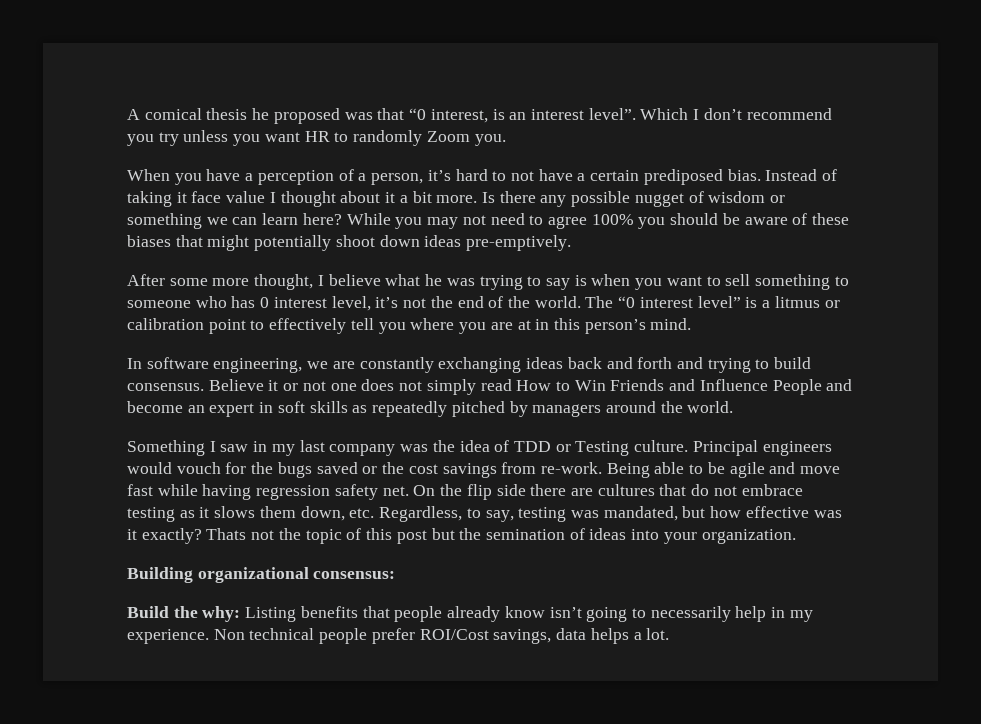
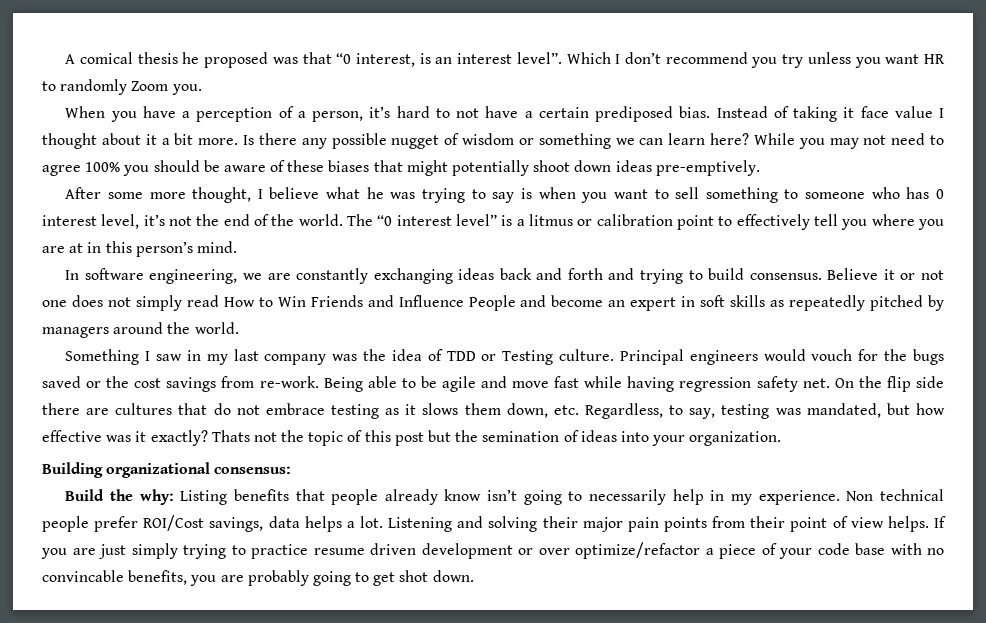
+ Listening and solving their major pain points from their point of view helps. If you are just simply trying to practice resume driven development or over optimize/refactor a piece of your code base with no convincable benefits, you are probably going to get shot down.

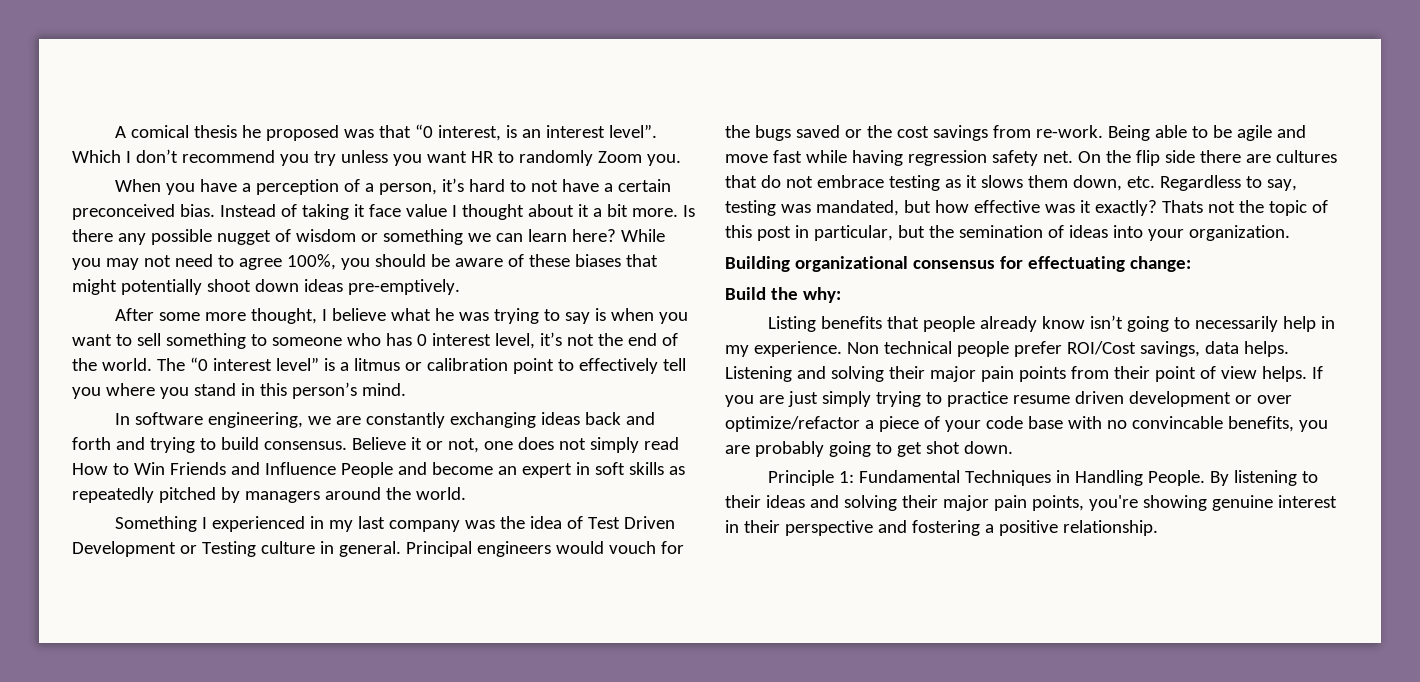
- When you have a perception of a person, it’s hard to not have a certain prediposed bias.
+ When you have a perception of a person, it’s hard to not have a certain preconceived bias.
- While you may not need to agree 100% you should be aware of these biases that might potentially shoot down ideas pre-emptively.
+ While you may not need to agree 100%, you should be aware of these biases that might potentially shoot down ideas pre-emptively.
- The “0 interest level” is a litmus or calibration point to effectively tell you where you are at in this person’s mind.
+ The “0 interest level” is a litmus or calibration point to effectively tell you where you stand in this person’s mind.
- Believe it or not one does not simply read How to Win Friends and Influence People and become an expert in soft skills as repeatedly pitched by managers around the world.
+ Believe it or not, one does not simply read How to Win Friends and Influence People and become an expert in soft skills as repeatedly pitched by managers around the world.
- Something I saw in my last company was the idea of TDD or Testing culture.
+ Something I experienced in my last company was the idea of Test Driven Development or Testing culture in general.
- On the flip side there are cultures that do not embrace testing as it slows them down, etc. Regardless, to say, testing was mandated, but how effective was it exactly?
+ On the flip side there are cultures that do not embrace testing as it slows them down, etc. Regardless to say, testing was mandated, but how effective was it exactly?
- Thats not the topic of this post but the semination of ideas into your organization.
+ Thats not the topic of this post in particular, but the semination of ideas into your organization.
- Building organizational consensus:
+ Building organizational consensus for effectuating change:
- Build the why: Listing benefits that people already know isn’t going to necessarily help in my experience.
+ Build the why:
+ Listing benefits that people already know isn’t going to necessarily help in my experience.
- Non technical people prefer ROI/Cost savings, data helps a lot.
+ Non technical people prefer ROI/Cost savings, data helps.
+ Principle 1: Fundamental Techniques in Handling People. By listening to their ideas and solving their major pain points, you're showing genuine interest in their perspective and fostering a positive relationship.

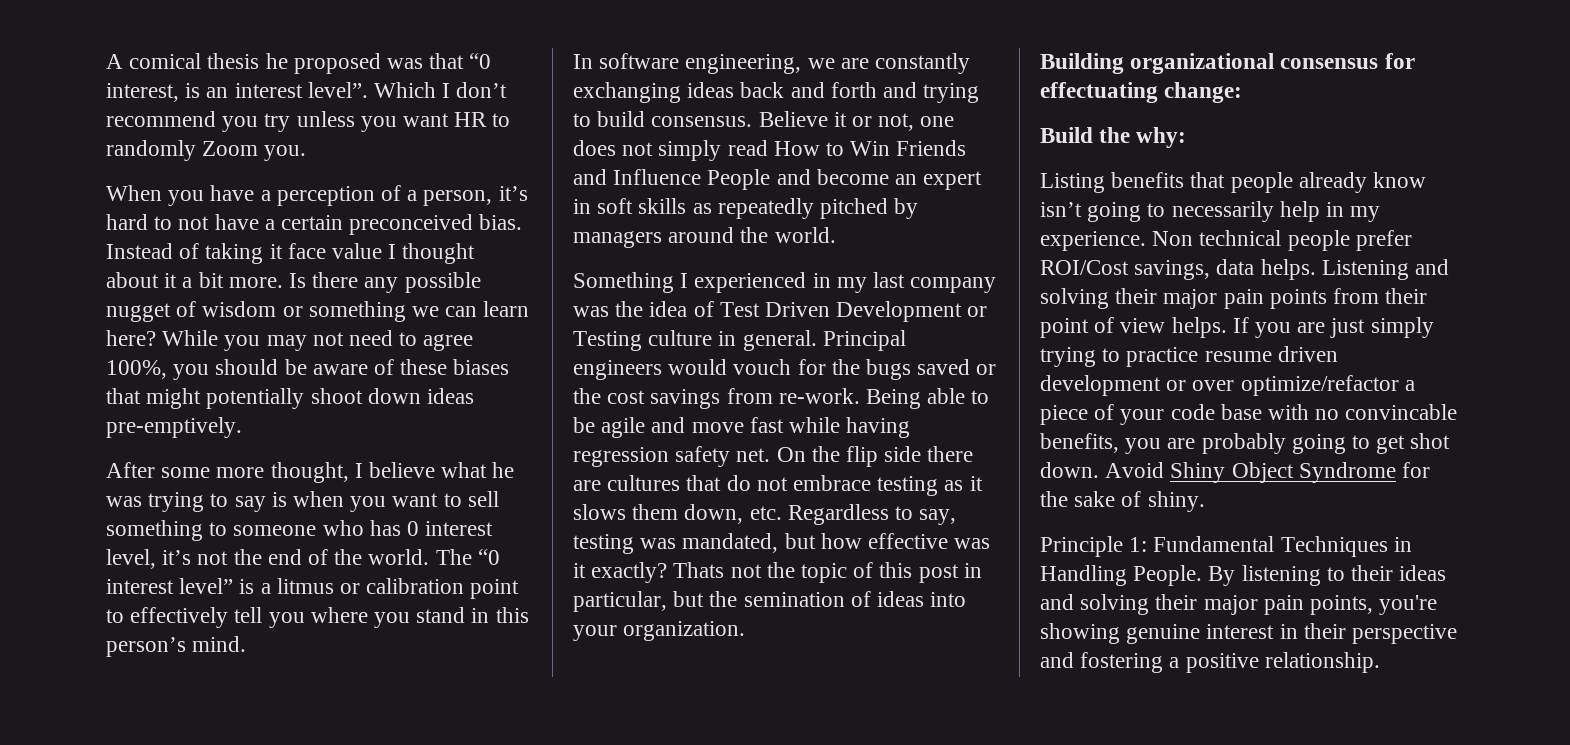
+ Avoid Shiny Object Syndrome for the sake of shiny.

